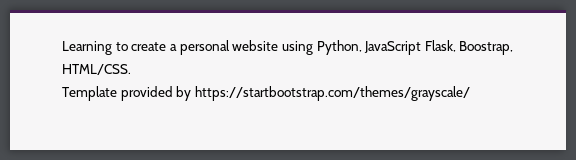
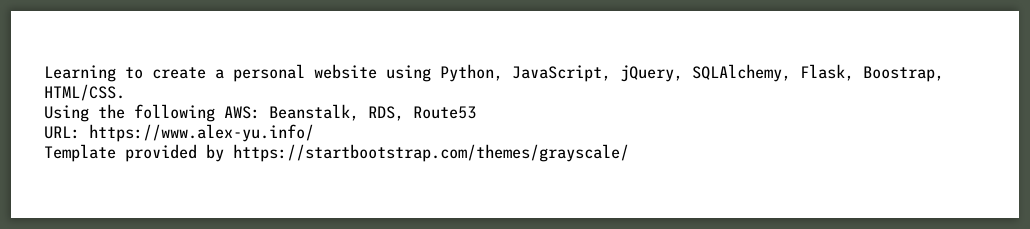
- Learning to create a personal website using Python, JavaScript Flask, Boostrap, HTML/CSS.
+ Learning to create a personal website using Python, JavaScript, jQuery, SQLAlchemy, Flask, Boostrap, HTML/CSS.
+ Using the following AWS: Beanstalk, RDS, Route53
+ URL: https://www.alex-yu.info/

